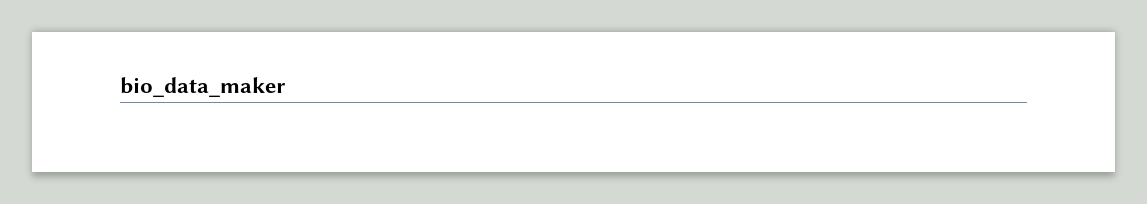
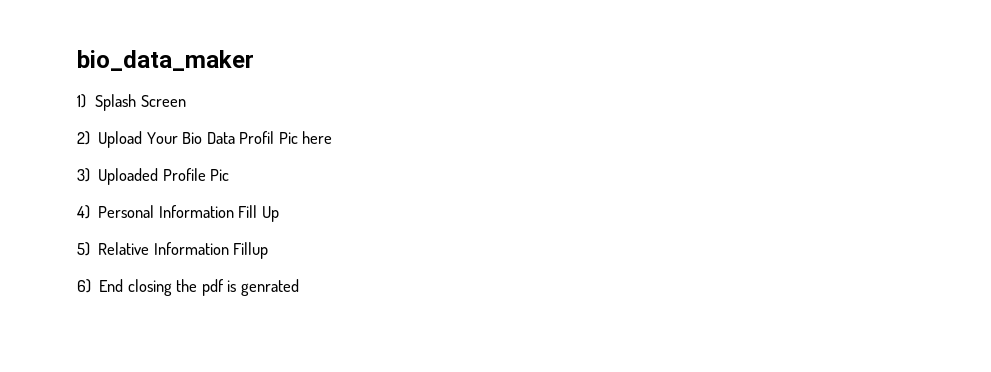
+ 1) Splash Screen
+ 2) Upload Your Bio Data Profil Pic here
+ 3) Uploaded Profile Pic
+ 4) Personal Information Fill Up
+ 5) Relative Information Fillup
+ 6) End closing the pdf is genrated

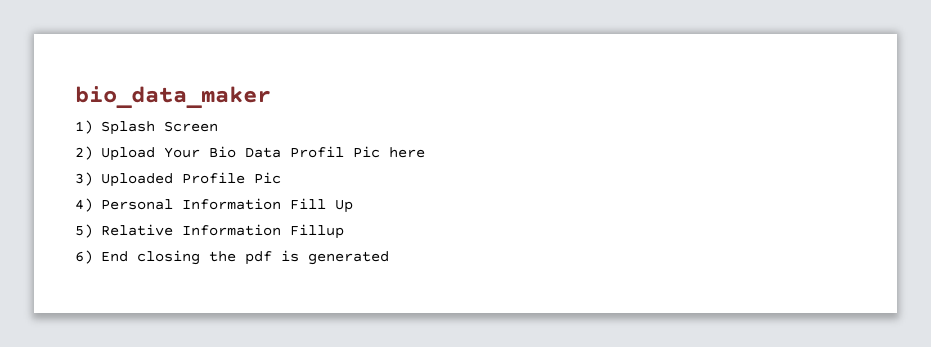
- 6) End closing the pdf is genrated
+ 6) End closing the pdf is generated

